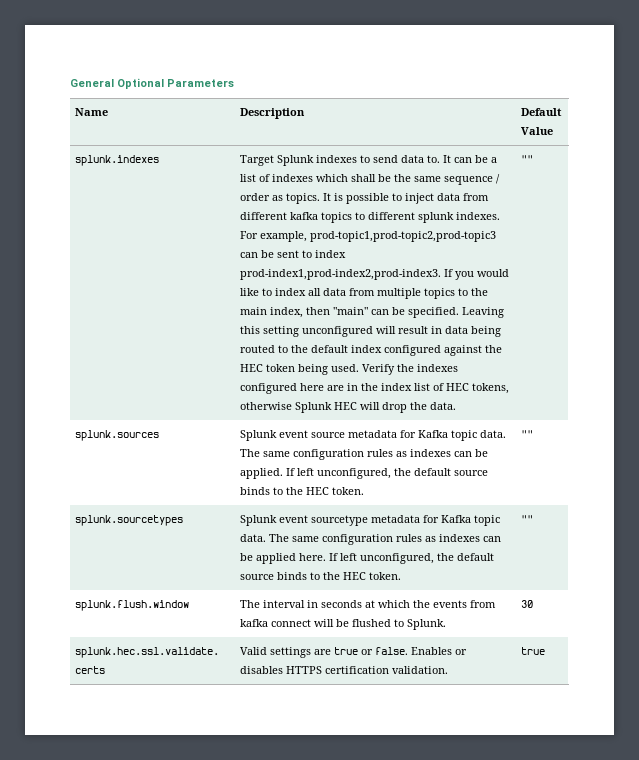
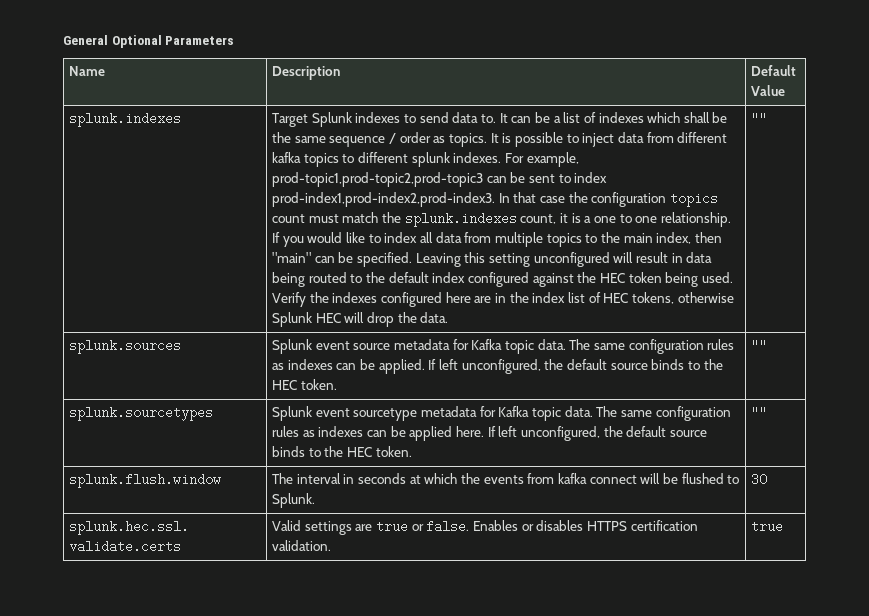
+ In that case the configuration topics count must match the splunk.indexes count, it is a one to one relationship.

